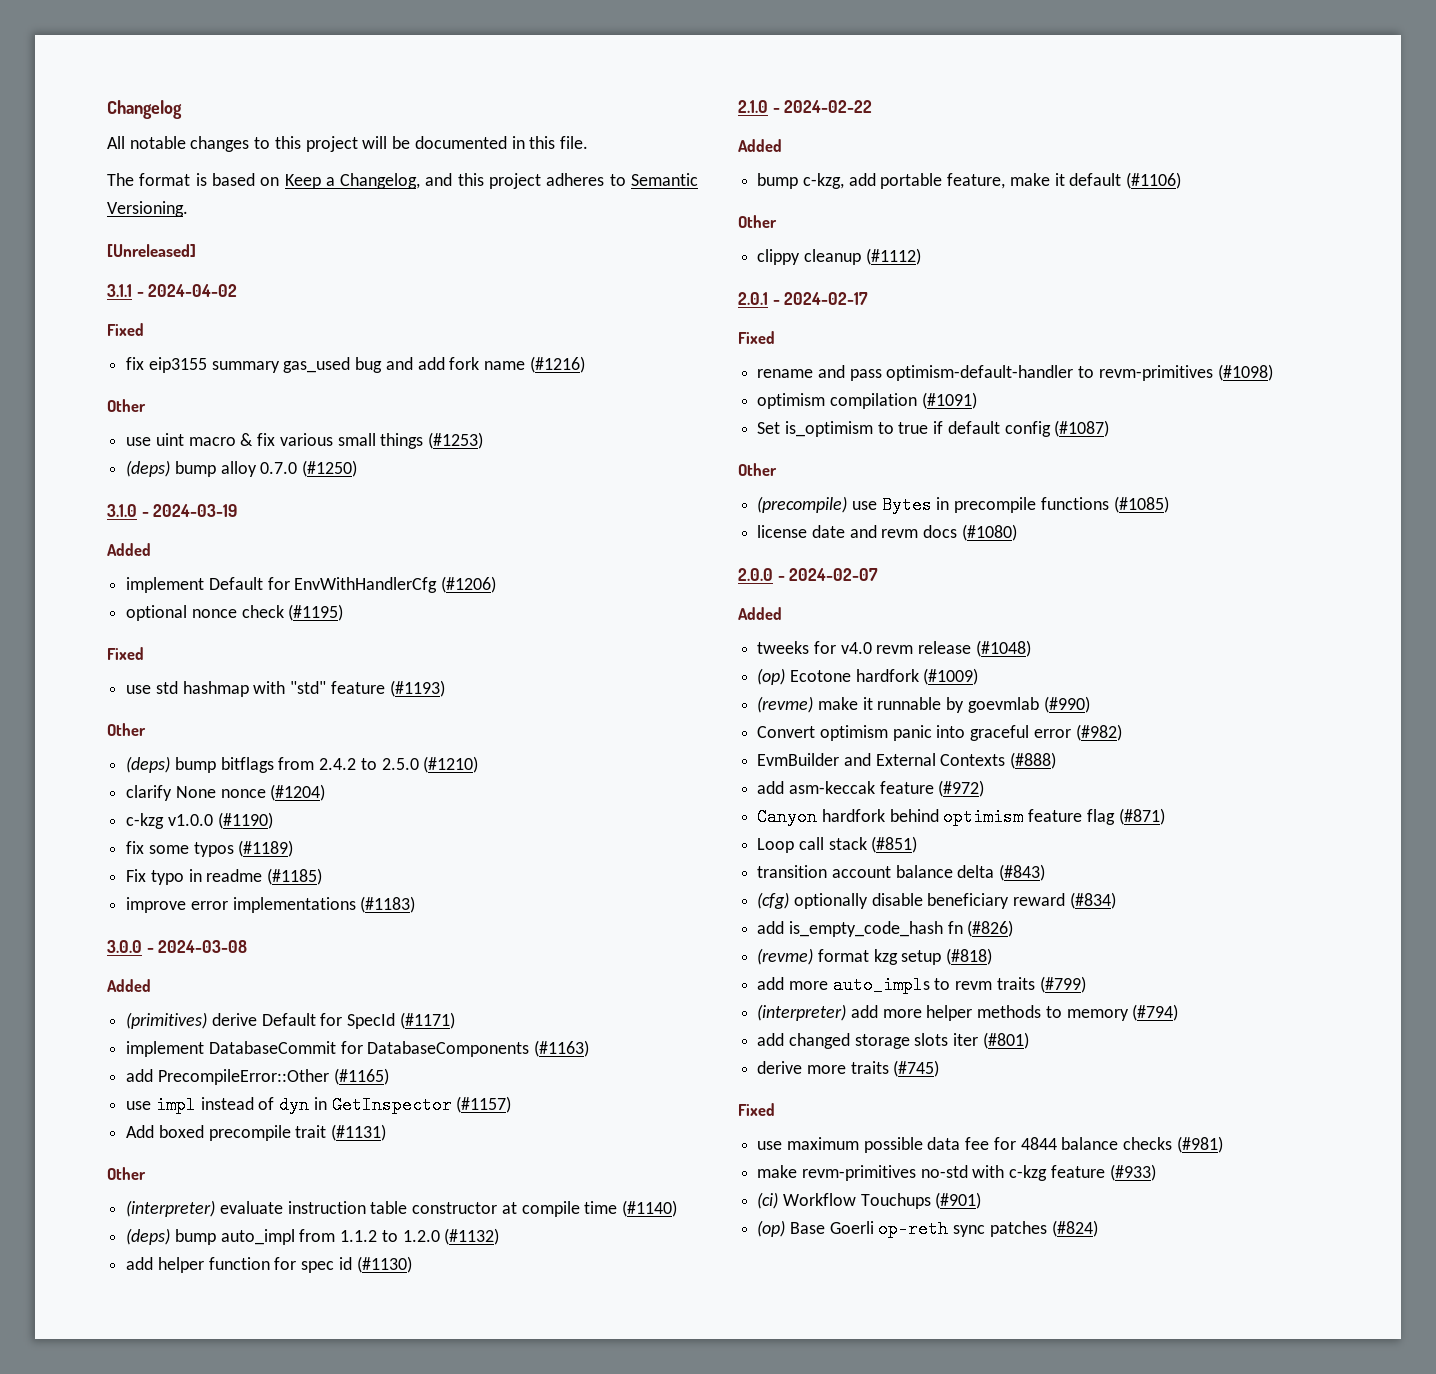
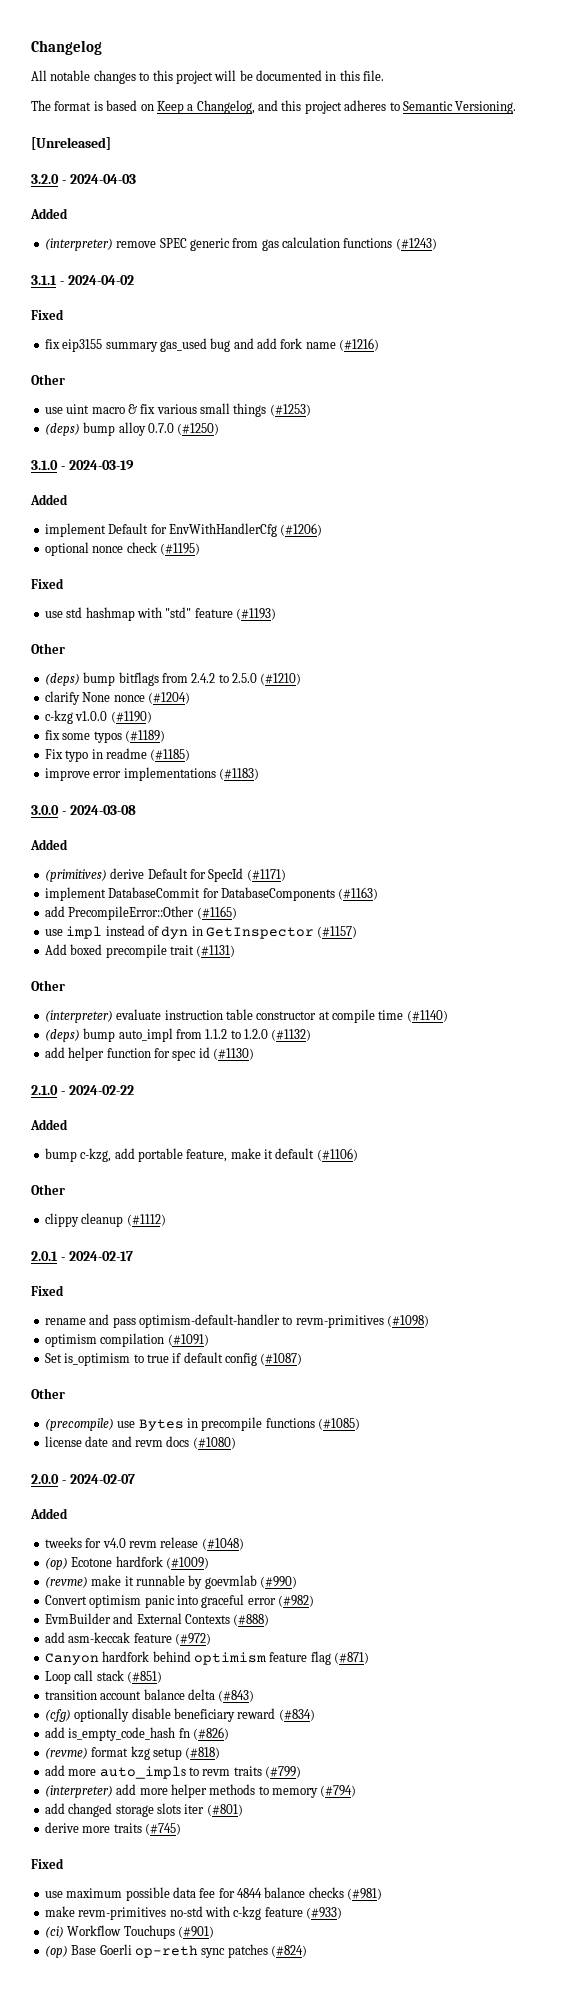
+ 3.2.0 - 2024-04-03
+ Added
+ (interpreter) remove SPEC generic from gas calculation functions (#1243)

